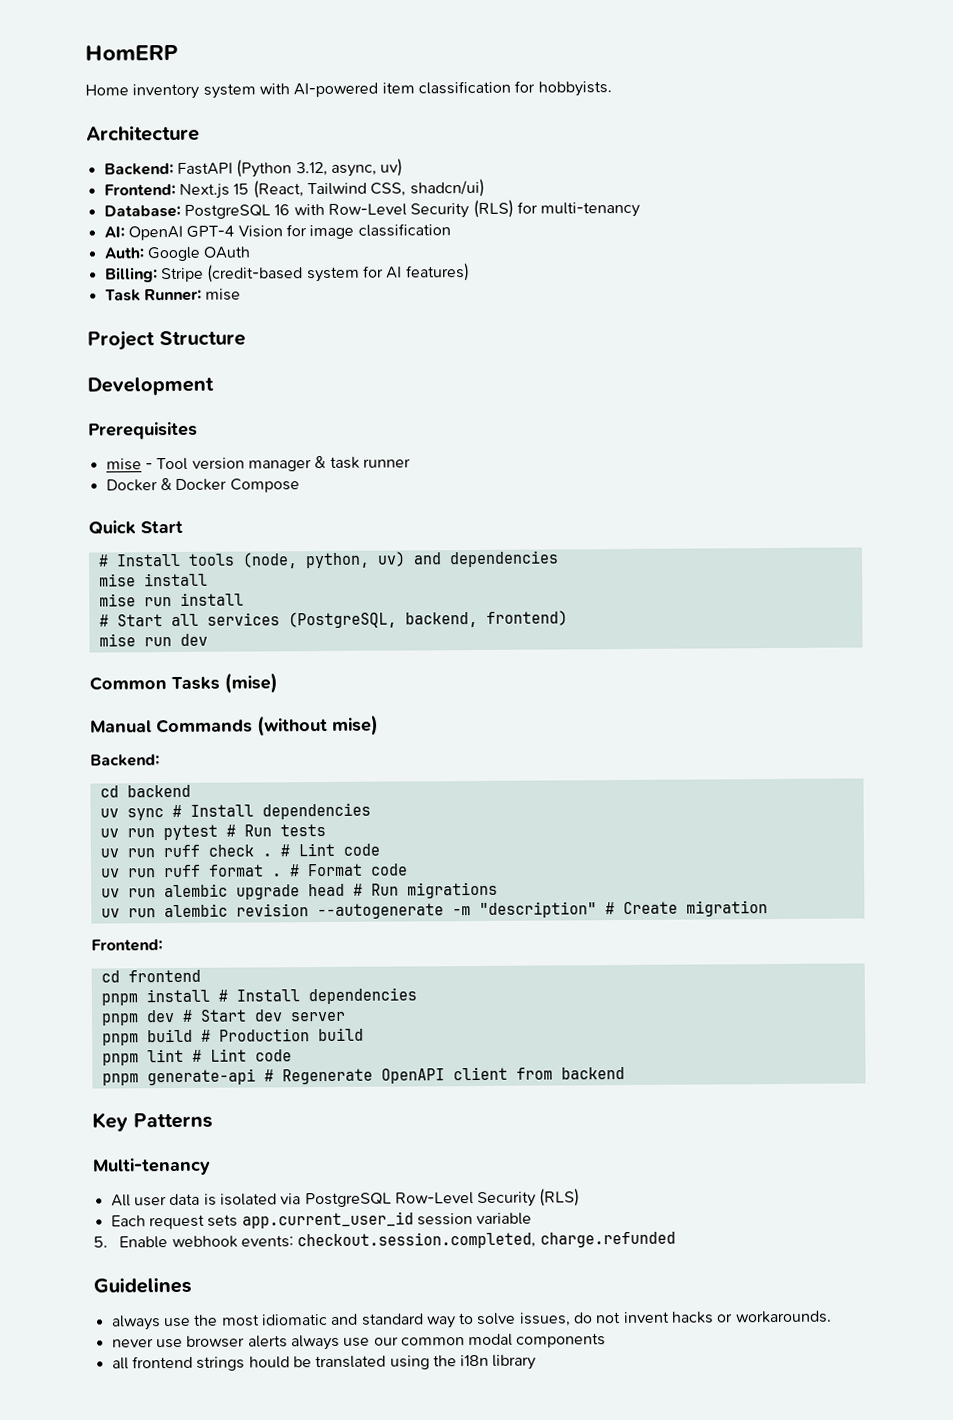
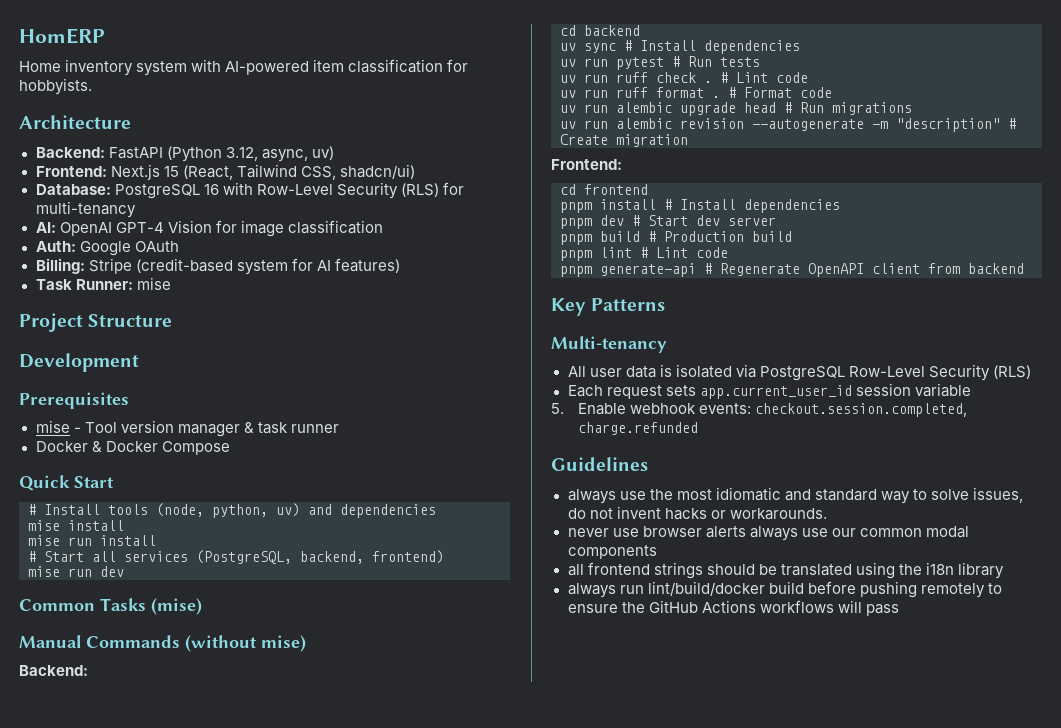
- all frontend strings hould be translated using the i18n library
+ all frontend strings should be translated using the i18n library
+ always run lint/build/docker build before pushing remotely to ensure the GitHub Actions workflows will pass

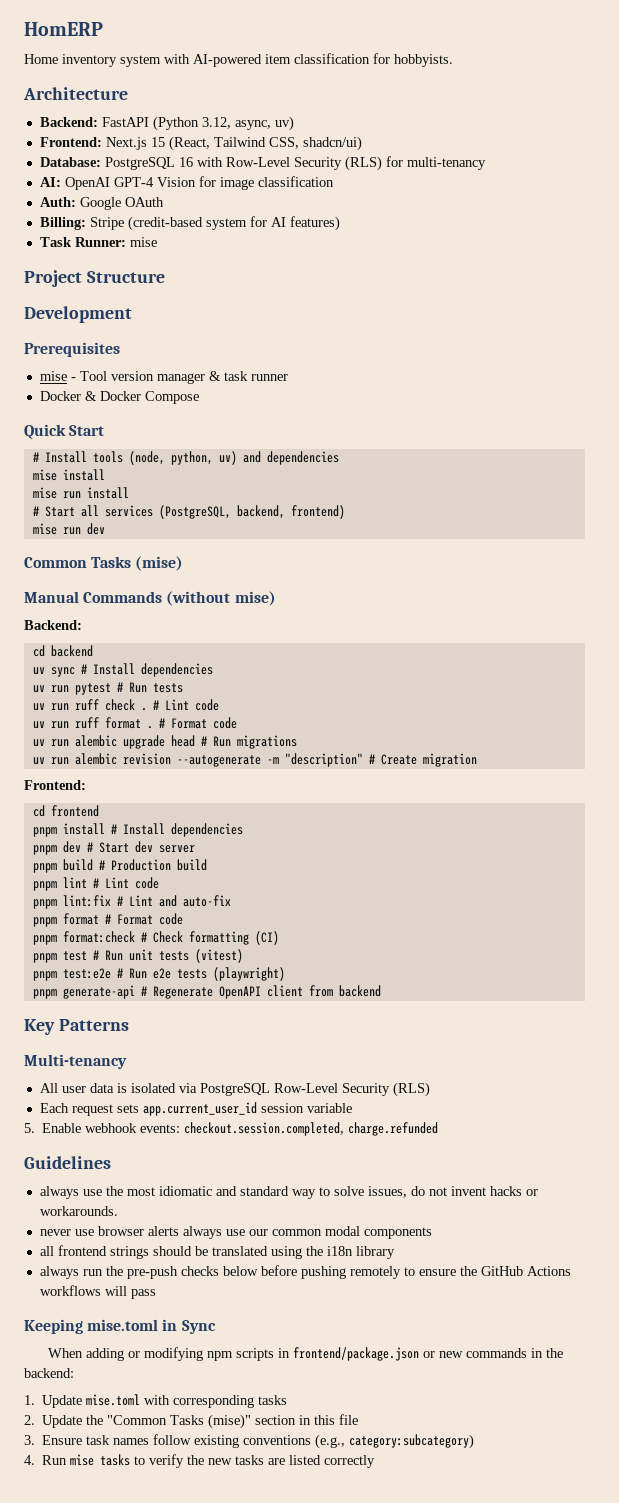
+ pnpm lint:fix # Lint and auto-fix
+ pnpm format # Format code
+ pnpm format:check # Check formatting (CI)
+ pnpm test # Run unit tests (vitest)
+ pnpm test:e2e # Run e2e tests (playwright)
- always run lint/build/docker build before pushing remotely to ensure the GitHub Actions workflows will pass
+ always run the pre-push checks below before pushing remotely to ensure the GitHub Actions workflows will pass
+ Keeping mise.toml in Sync
+ When adding or modifying npm scripts in frontend/package.json or new commands in the backend:
+ 1. Update mise.toml with corresponding tasks
+ 2. Update the "Common Tasks (mise)" section in this file
+ 3. Ensure task names follow existing conventions (e.g., category:subcategory)
+ 4. Run mise tasks to verify the new tasks are listed correctly

